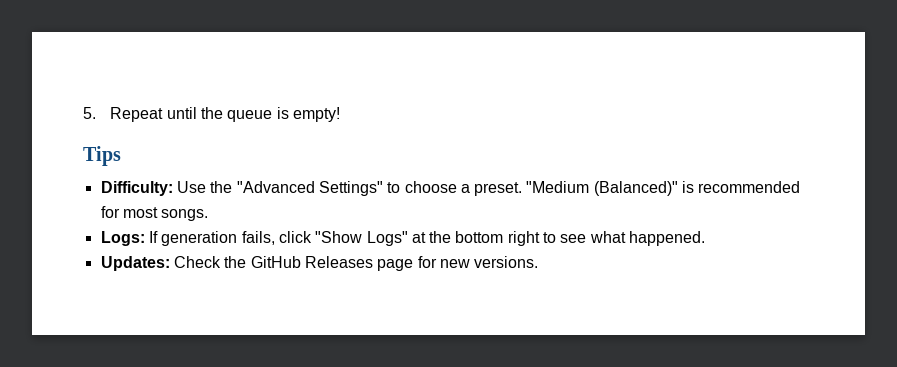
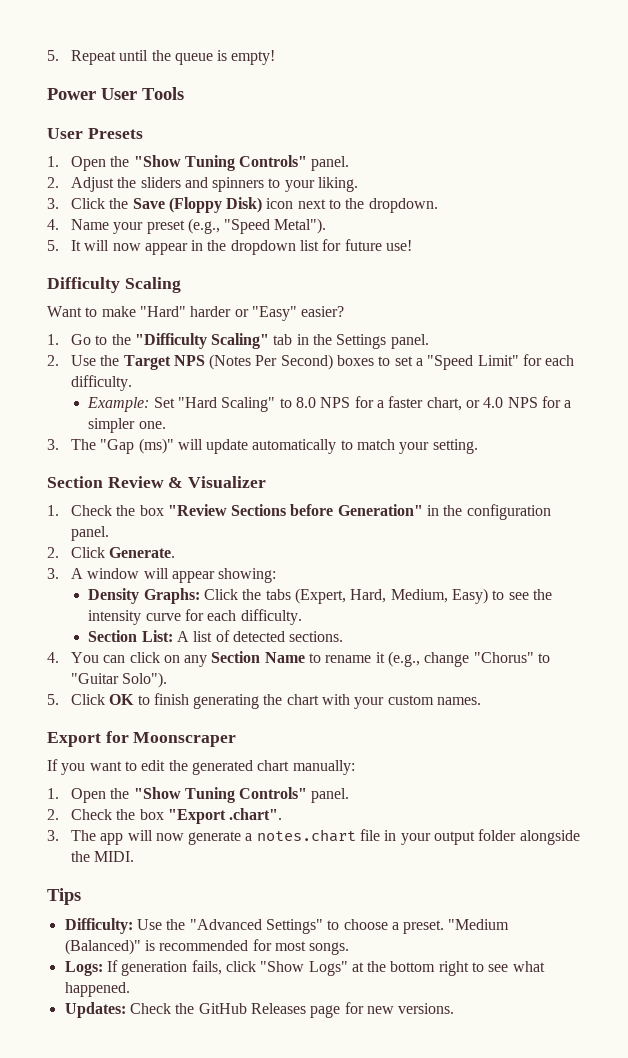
+ Power User Tools
+ User Presets
+ 1. Open the "Show Tuning Controls" panel.
+ 2. Adjust the sliders and spinners to your liking.
+ 3. Click the Save (Floppy Disk) icon next to the dropdown.
+ 4. Name your preset (e.g., "Speed Metal").
+ 5. It will now appear in the dropdown list for future use!
+ Difficulty Scaling
+ Want to make "Hard" harder or "Easy" easier?
+ 1. Go to the "Difficulty Scaling" tab in the Settings panel.
+ 2. Use the Target NPS (Notes Per Second) boxes to set a "Speed Limit" for each difficulty.
+ Example: Set "Hard Scaling" to 8.0 NPS for a faster chart, or 4.0 NPS for a simpler one.
+ 3. The "Gap (ms)" will update automatically to match your setting.
+ Section Review & Visualizer
+ 1. Check the box "Review Sections before Generation" in the configuration panel.
+ 2. Click Generate.
+ 3. A window will appear showing:
+ Density Graphs: Click the tabs (Expert, Hard, Medium, Easy) to see the intensity curve for each difficulty.
+ Section List: A list of detected sections.
+ 4. You can click on any Section Name to rename it (e.g., change "Chorus" to "Guitar Solo").
+ 5. Click OK to finish generating the chart with your custom names.
+ Export for Moonscraper
+ If you want to edit the generated chart manually:
+ 1. Open the "Show Tuning Controls" panel.
+ 2. Check the box "Export .chart".
+ 3. The app will now generate a notes.chart file in your output folder alongside the MIDI.

